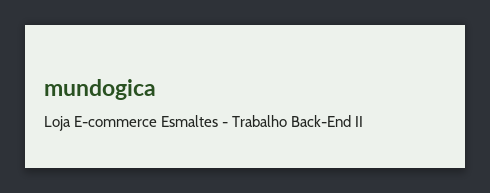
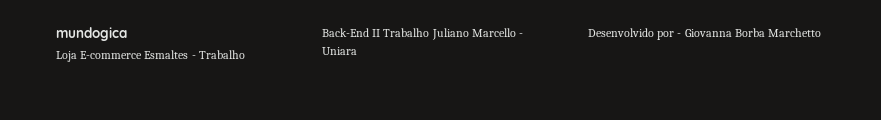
- Loja E-commerce Esmaltes - Trabalho Back-End II
+ Loja E-commerce Esmaltes - Trabalho Back-End II Trabalho Juliano Marcello - Uniara
+ Desenvolvido por - Giovanna Borba Marchetto

